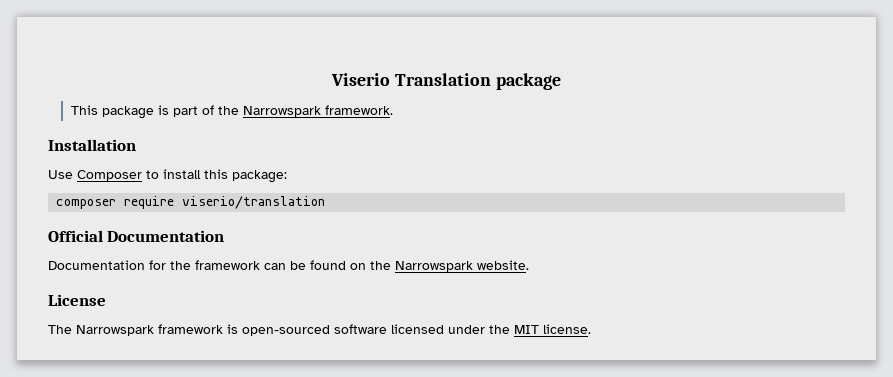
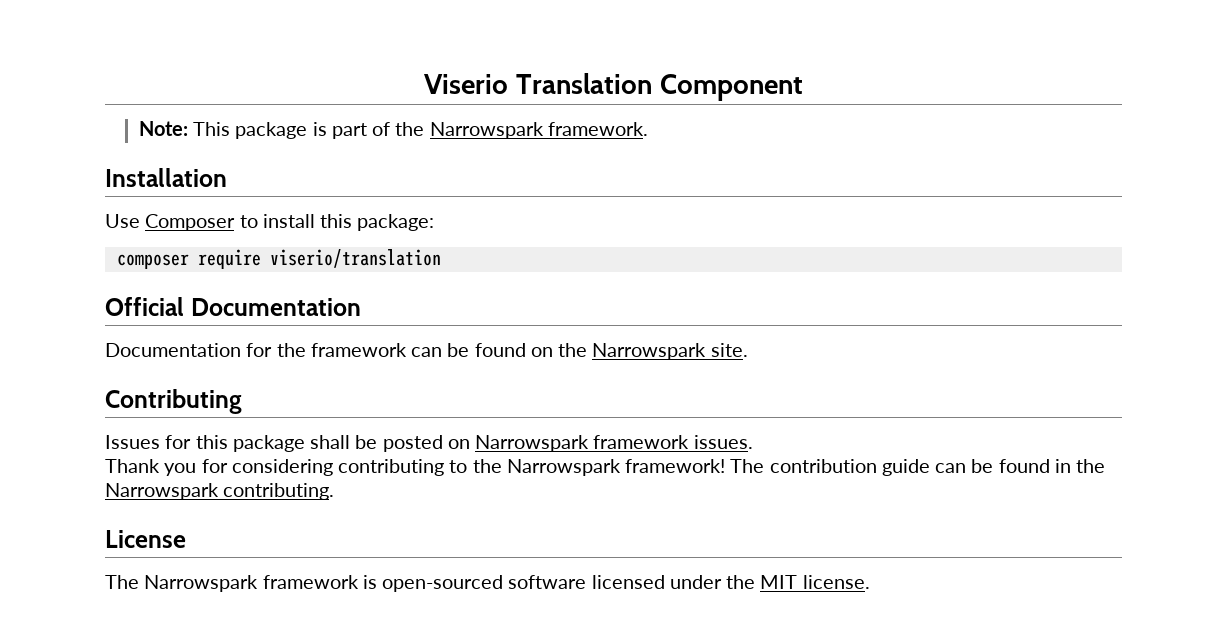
- Viserio Translation package
- This package is part of the Narrowspark framework.
+ Viserio Translation Component
+ Note: This package is part of the Narrowspark framework.
- Documentation for the framework can be found on the Narrowspark website.
+ Documentation for the framework can be found on the Narrowspark site.
+ Contributing
+ Issues for this package shall be posted on Narrowspark framework issues.
+ Thank you for considering contributing to the Narrowspark framework! The contribution guide can be found in the Narrowspark contributing.

